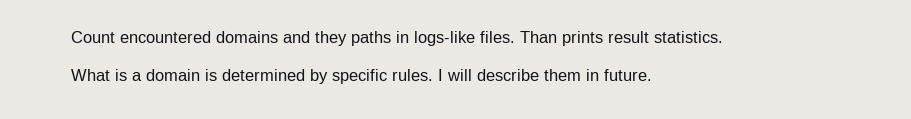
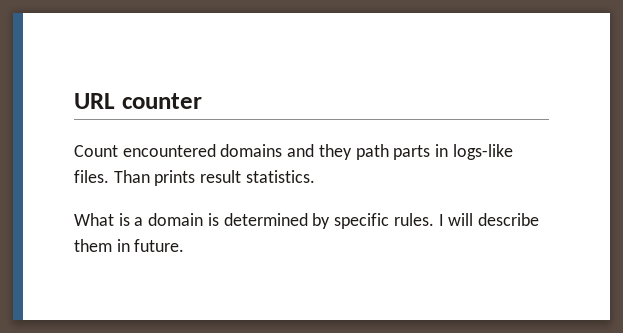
+ URL counter
- Count encountered domains and they paths in logs-like files.
+ Count encountered domains and they path parts in logs-like files.

